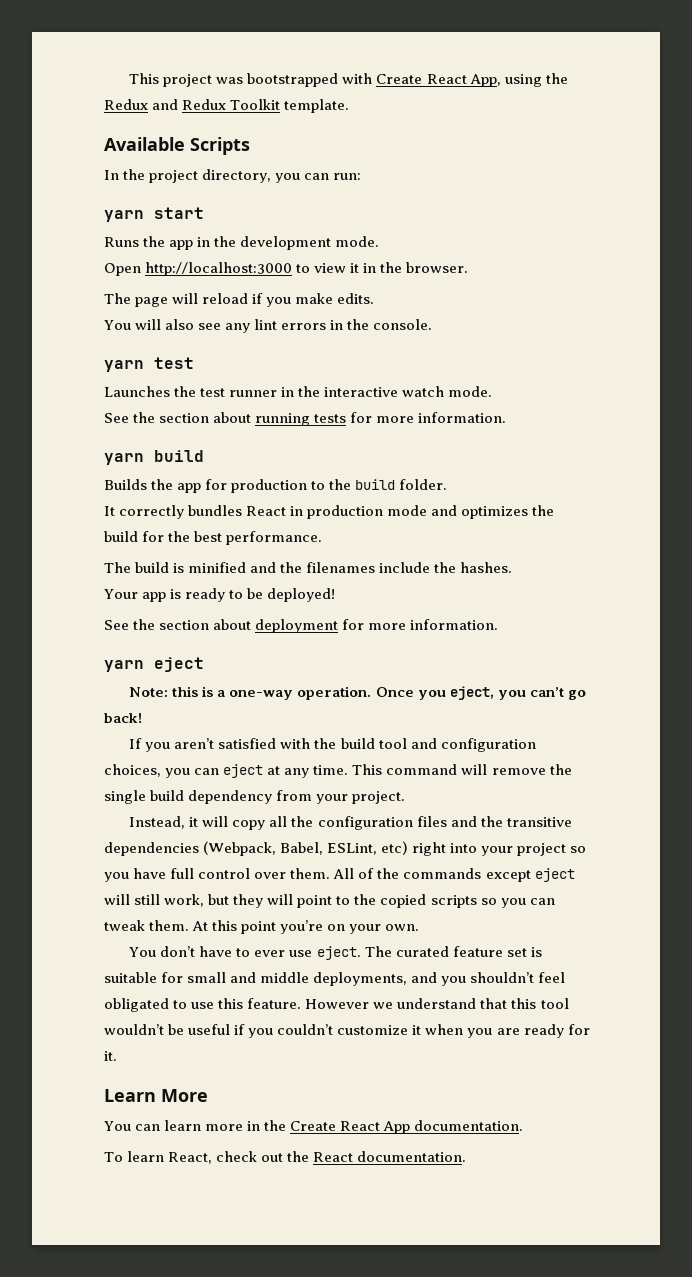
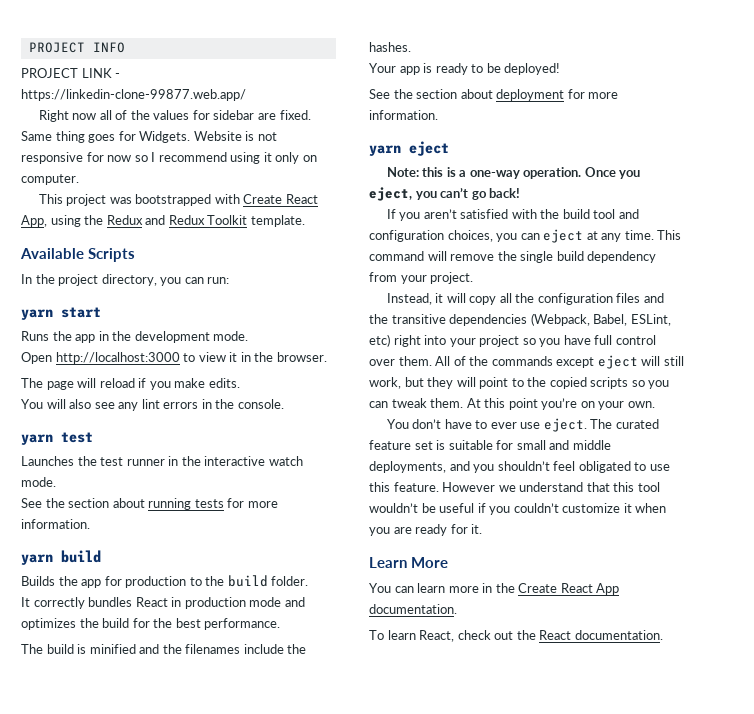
+ PROJECT INFO
+ PROJECT LINK - https://linkedin-clone-99877.web.app/
+ Right now all of the values for sidebar are fixed. Same thing goes for Widgets. Website is not responsive for now so I recommend using it only on computer.

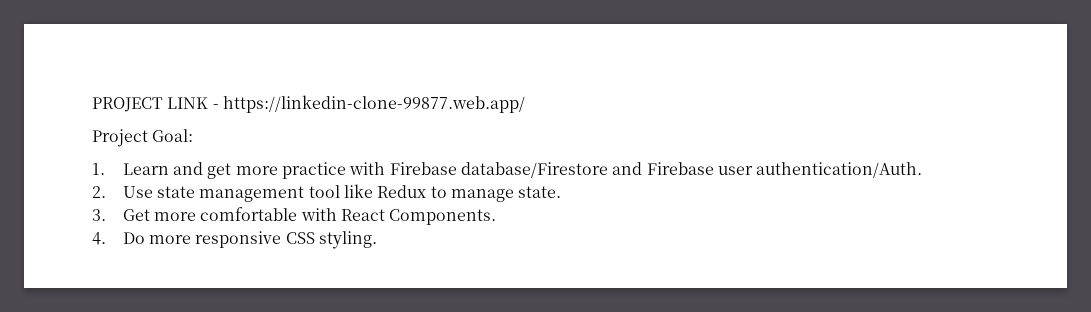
- PROJECT INFO
- Right now all of the values for sidebar are fixed. Same thing goes for Widgets. Website is not responsive for now so I recommend using it only on computer.
- This project was bootstrapped with Create React App, using the Redux and Redux Toolkit template.
- Available Scripts
- In the project directory, you can run:
- yarn start
- Runs the app in the development mode.
- Open http://localhost:3000 to view it in the browser.
- The page will reload if you make edits.
- You will also see any lint errors in the console.
- yarn test
- Launches the test runner in the interactive watch mode.
- See the section about running tests for more information.
- yarn build
- Builds the app for production to the build folder.
- It correctly bundles React in production mode and optimizes the build for the best performance.
- The build is minified and the filenames include the hashes.
- Your app is ready to be deployed!
- See the section about deployment for more information.
- yarn eject
- Note: this is a one-way operation. Once you eject, you can’t go back!
- If you aren’t satisfied with the build tool and configuration choices, you can eject at any time. This command will remove the single build dependency from your project.
- Instead, it will copy all the configuration files and the transitive dependencies (Webpack, Babel, ESLint, etc) right into your project so you have full control over them. All of the commands except eject will still work, but they will point to the copied scripts so you can tweak them. At this point you’re on your own.
- You don’t have to ever use eject. The curated feature set is suitable for small and middle deployments, and you shouldn’t feel obligated to use this feature. However we understand that this tool wouldn’t be useful if you couldn’t customize it when you are ready for it.
- Learn More
- You can learn more in the Create React App documentation.
- To learn React, check out the React documentation.
+ Project Goal:
+ 1. Learn and get more practice with Firebase database/Firestore and Firebase user authentication/Auth.
+ 2. Use state management tool like Redux to manage state.
+ 3. Get more comfortable with React Components.
+ 4. Do more responsive CSS styling.

